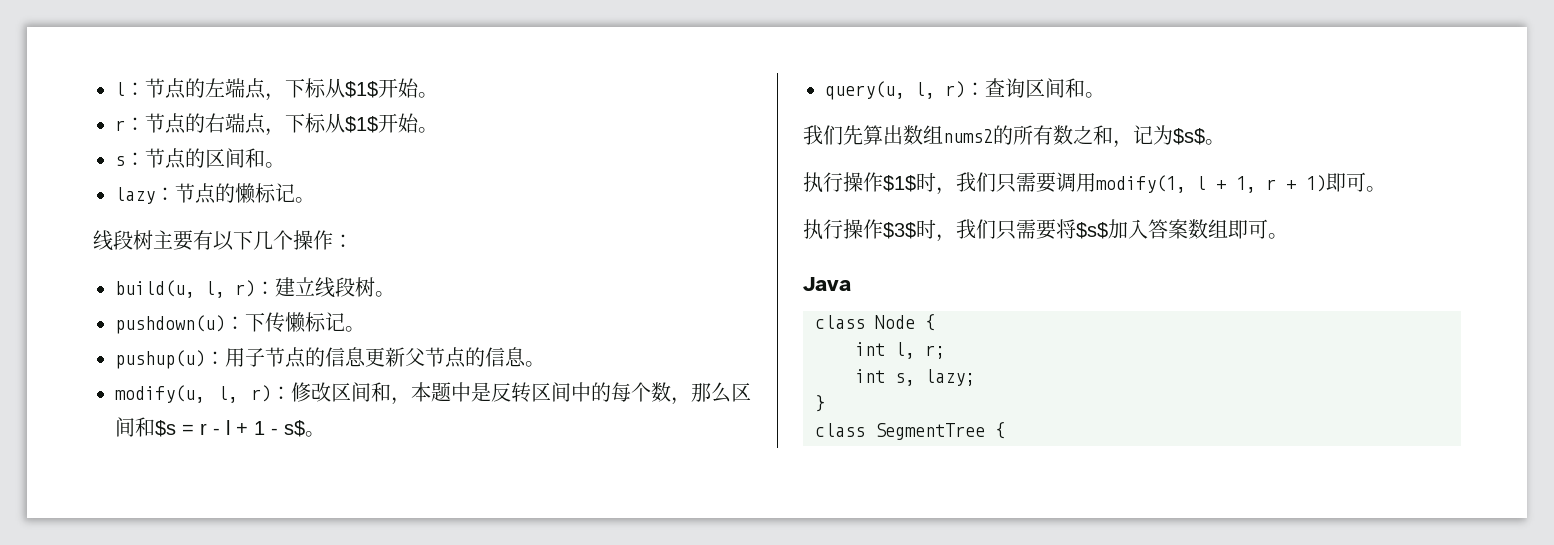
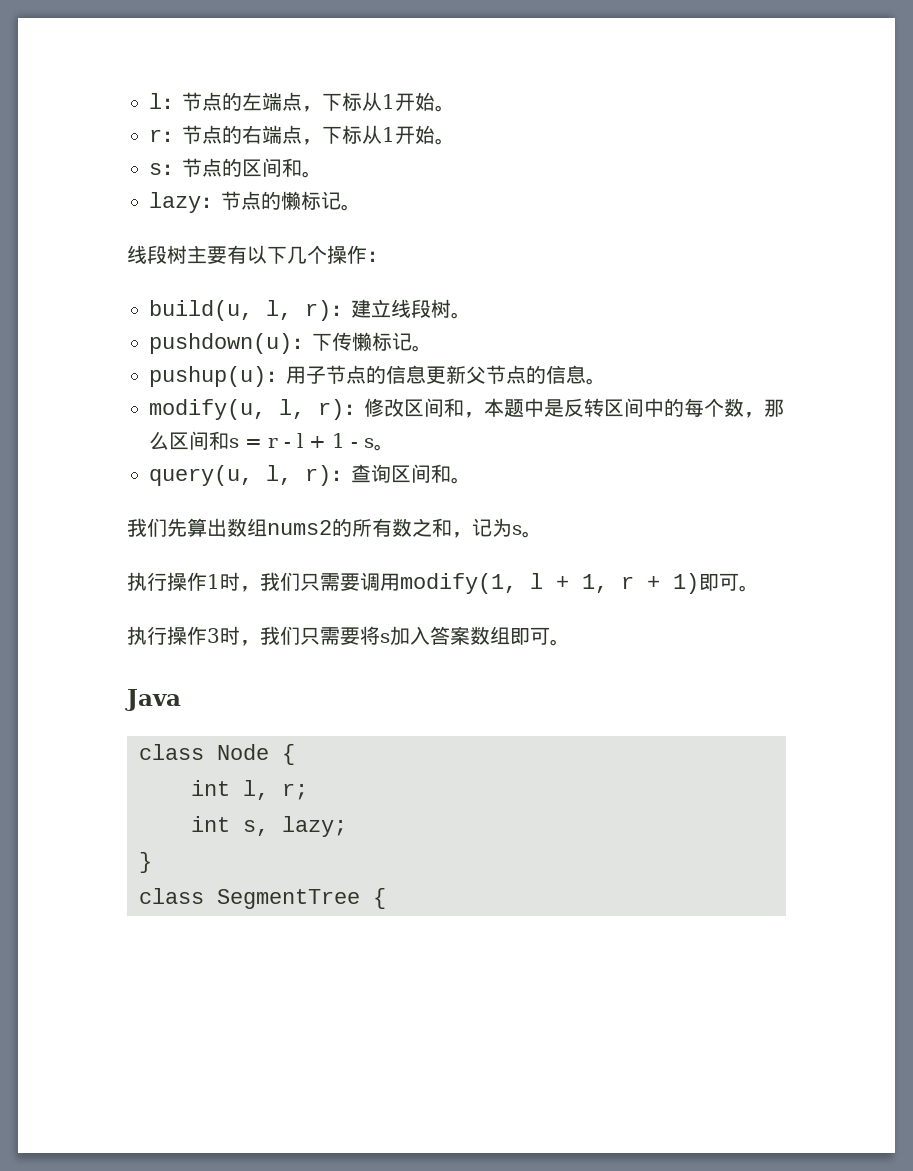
- l：节点的左端点，下标从$1$开始。
+ l：节点的左端点，下标从1开始。
- r：节点的右端点，下标从$1$开始。
+ r：节点的右端点，下标从1开始。
- modify(u, l, r)：修改区间和，本题中是反转区间中的每个数，那么区间和$s = r - l + 1 - s$。
+ modify(u, l, r)：修改区间和，本题中是反转区间中的每个数，那么区间和s = r - l + 1 - s。
- 我们先算出数组nums2的所有数之和，记为$s$。
- 执行操作$1$时，我们只需要调用modify(1, l + 1, r + 1)即可。
+ 我们先算出数组nums2的所有数之和，记为s。
+ 执行操作1时，我们只需要调用modify(1, l + 1, r + 1)即可。
- 执行操作$3$时，我们只需要将$s$加入答案数组即可。
+ 执行操作3时，我们只需要将s加入答案数组即可。

